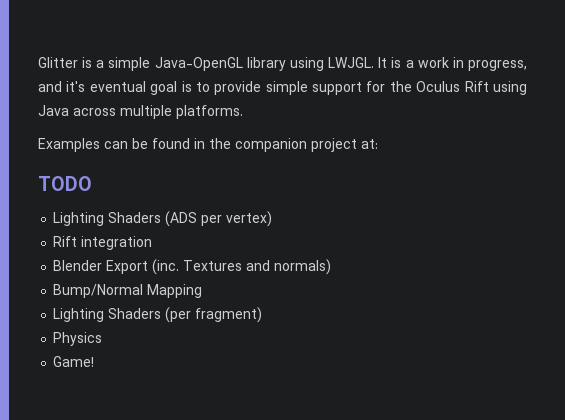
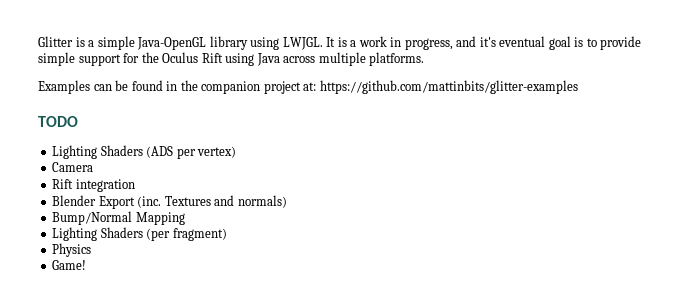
- Examples can be found in the companion project at:
+ Examples can be found in the companion project at: https://github.com/mattinbits/glitter-examples
+ Camera

